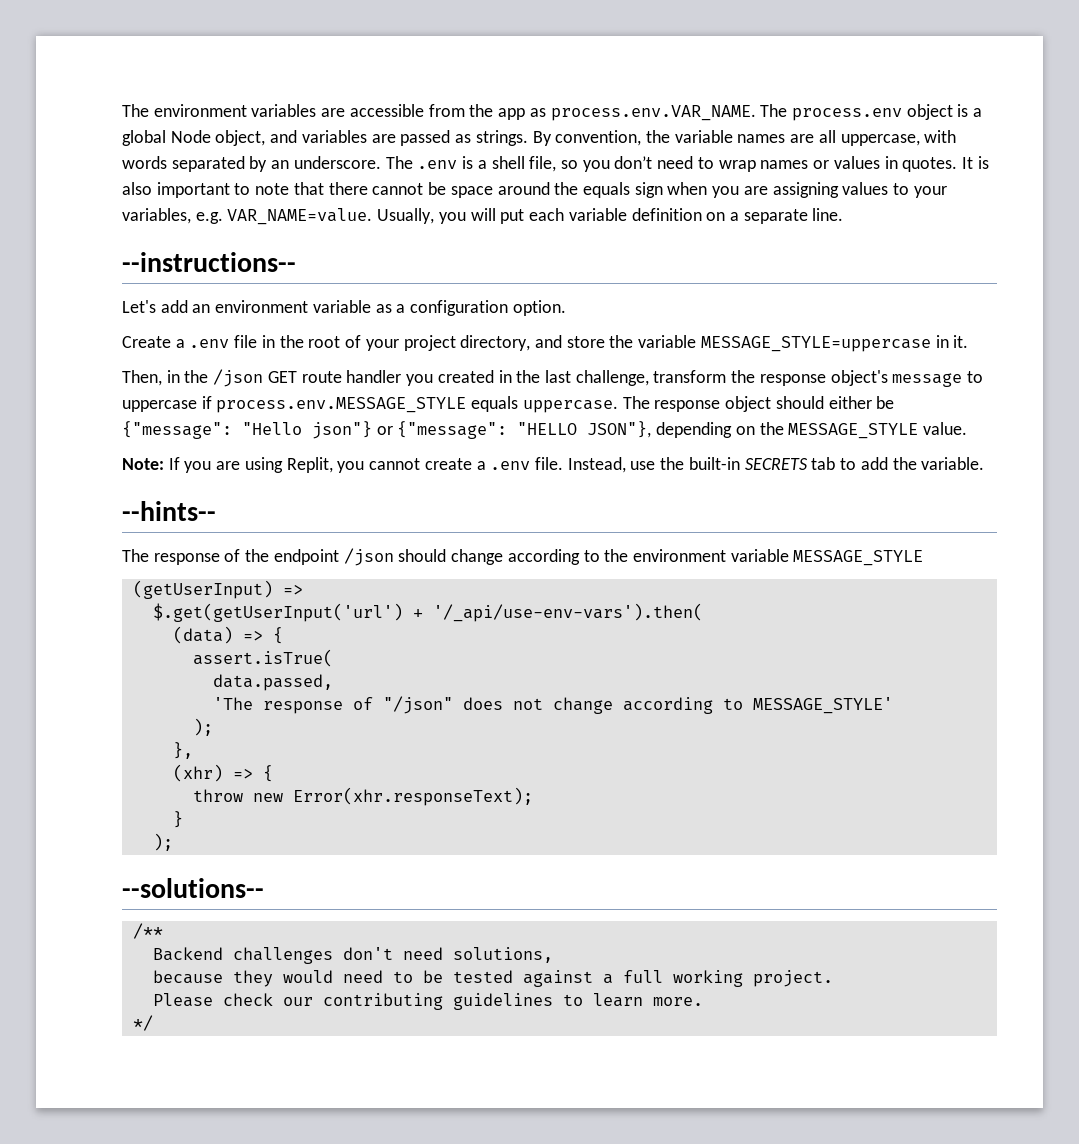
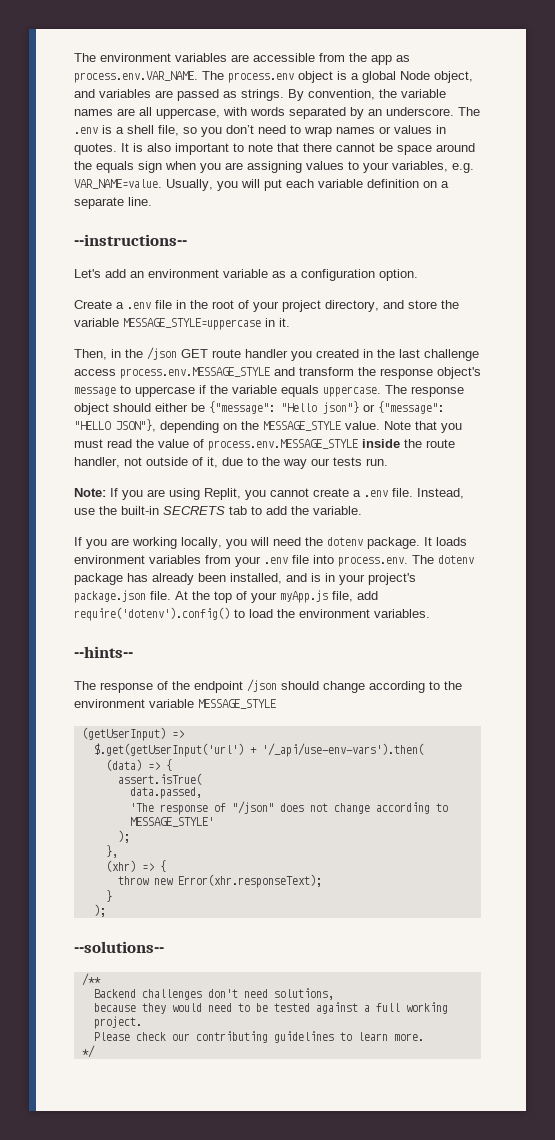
- Then, in the /json GET route handler you created in the last challenge, transform the response object's message to uppercase if process.env.MESSAGE_STYLE equals uppercase.
+ Then, in the /json GET route handler you created in the last challenge access process.env.MESSAGE_STYLE and transform the response object's message to uppercase if the variable equals uppercase.
+ Note that you must read the value of process.env.MESSAGE_STYLE inside the route handler, not outside of it, due to the way our tests run.
+ If you are working locally, you will need the dotenv package. It loads environment variables from your .env file into process.env. The dotenv package has already been installed, and is in your project's package.json file. At the top of your myApp.js file, add require('dotenv').config() to load the environment variables.

